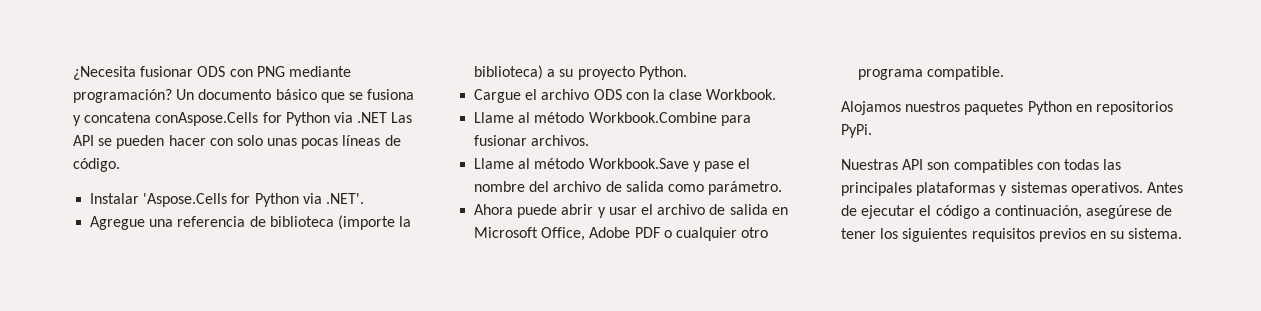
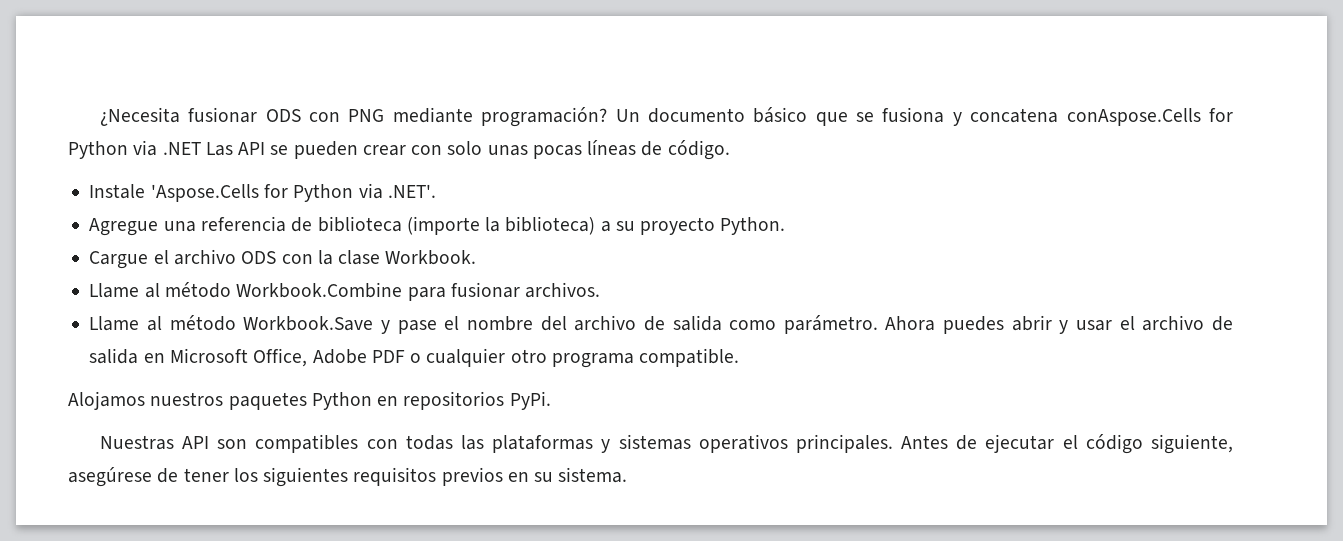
- Un documento básico que se fusiona y concatena conAspose.Cells for Python via .NET Las API se pueden hacer con solo unas pocas líneas de código.
+ Un documento básico que se fusiona y concatena conAspose.Cells for Python via .NET Las API se pueden crear con solo unas pocas líneas de código.
- Instalar 'Aspose.Cells for Python via .NET'.
+ Instale 'Aspose.Cells for Python via .NET'.
- Llame al método Workbook.Save y pase el nombre del archivo de salida como parámetro.
- Ahora puede abrir y usar el archivo de salida en Microsoft Office, Adobe PDF o cualquier otro programa compatible.
+ Llame al método Workbook.Save y pase el nombre del archivo de salida como parámetro. Ahora puedes abrir y usar el archivo de salida en Microsoft Office, Adobe PDF o cualquier otro programa compatible.
- Nuestras API son compatibles con todas las principales plataformas y sistemas operativos.
+ Nuestras API son compatibles con todas las plataformas y sistemas operativos principales.
- Antes de ejecutar el código a continuación, asegúrese de tener los siguientes requisitos previos en su sistema.
+ Antes de ejecutar el código siguiente, asegúrese de tener los siguientes requisitos previos en su sistema.

